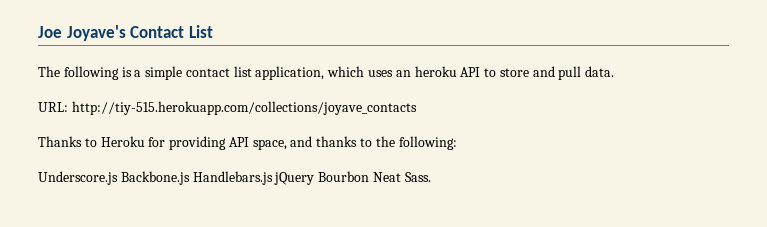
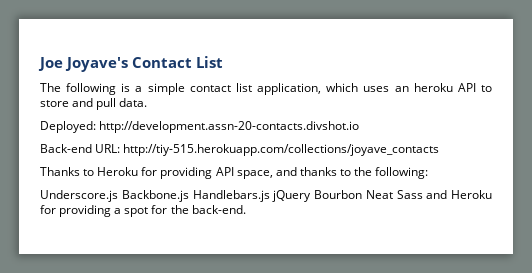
- URL: http://tiy-515.herokuapp.com/collections/joyave_contacts
+ Deployed: http://development.assn-20-contacts.divshot.io
+ Back-end URL: http://tiy-515.herokuapp.com/collections/joyave_contacts
- Underscore.js Backbone.js Handlebars.js jQuery Bourbon Neat Sass.
+ Underscore.js Backbone.js Handlebars.js jQuery Bourbon Neat Sass and Heroku for providing a spot for the back-end.

